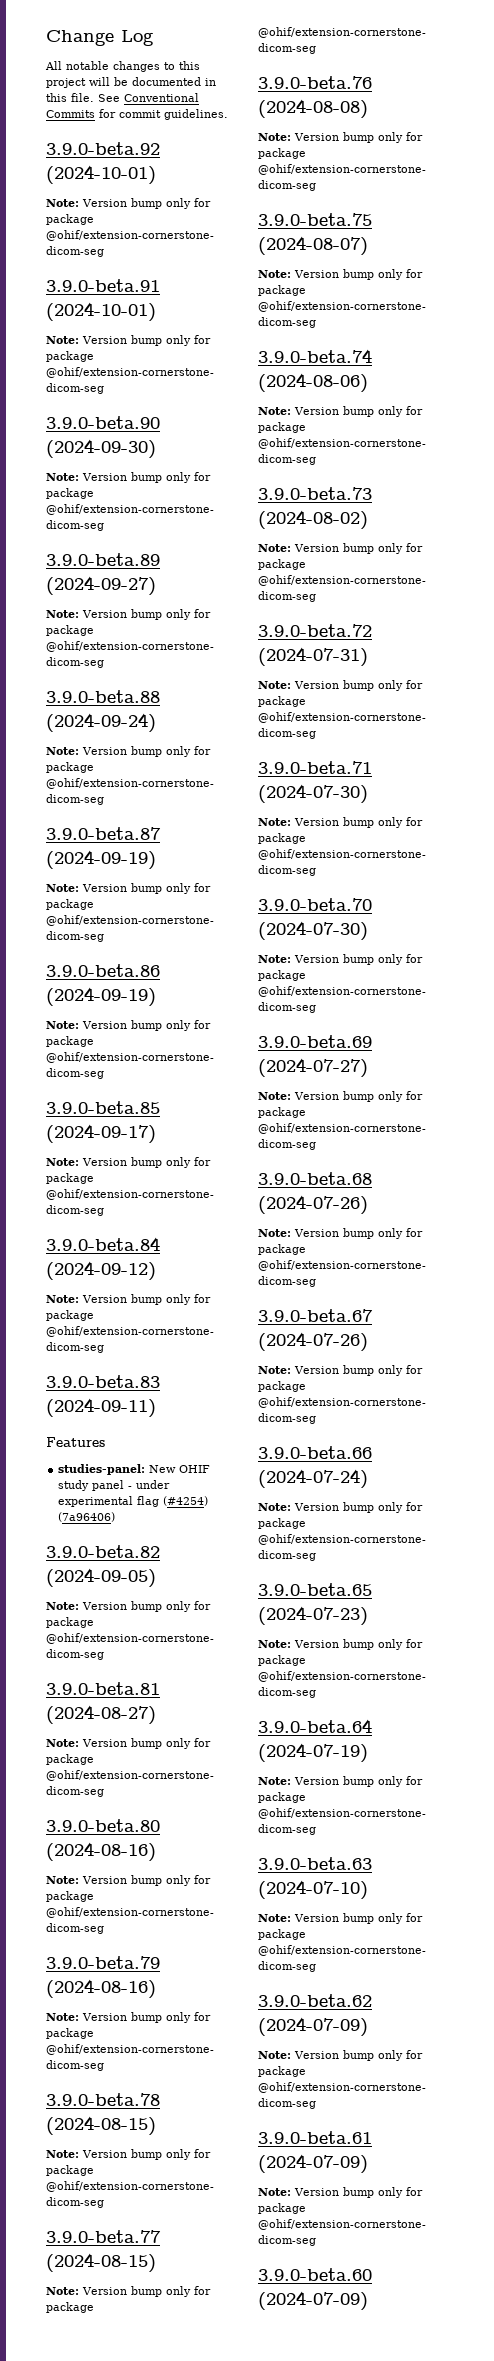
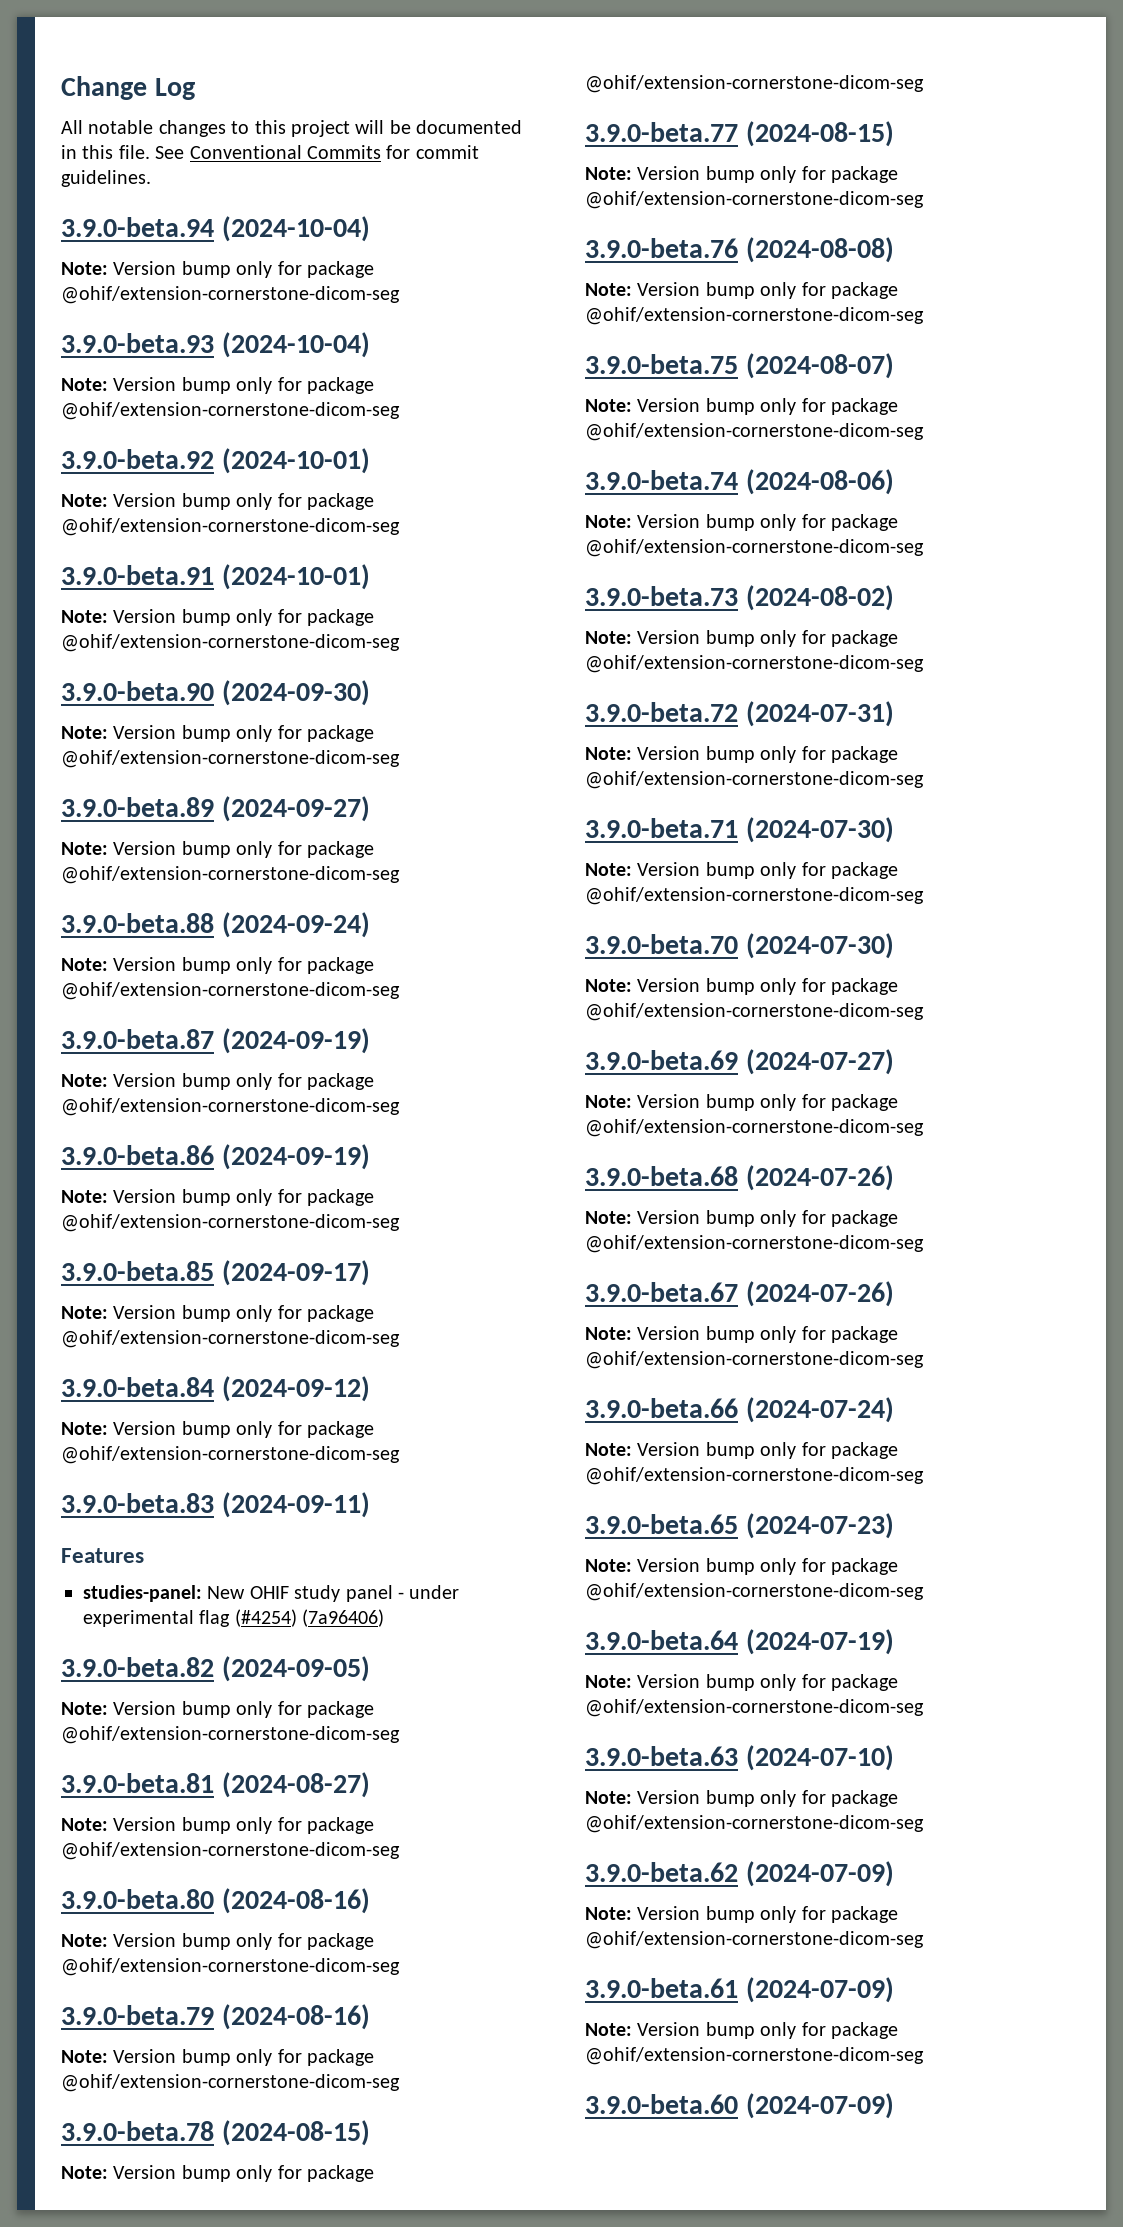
+ 3.9.0-beta.94 (2024-10-04)
+ Note: Version bump only for package @ohif/extension-cornerstone-dicom-seg
+ 3.9.0-beta.93 (2024-10-04)
+ Note: Version bump only for package @ohif/extension-cornerstone-dicom-seg

